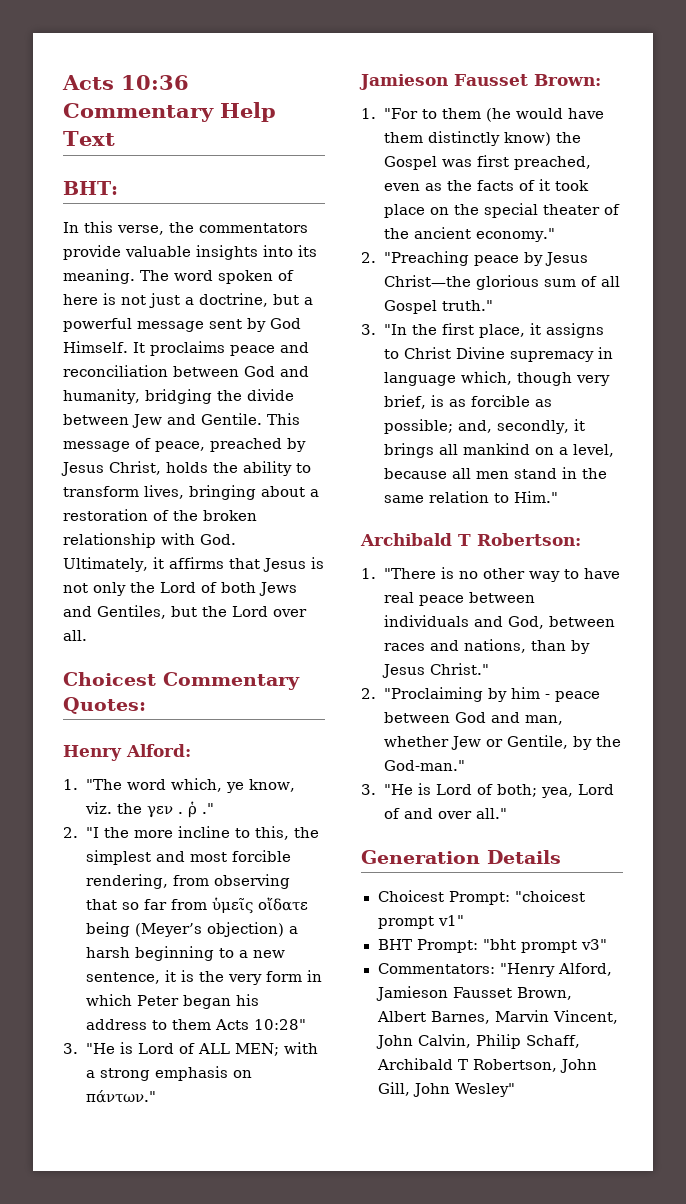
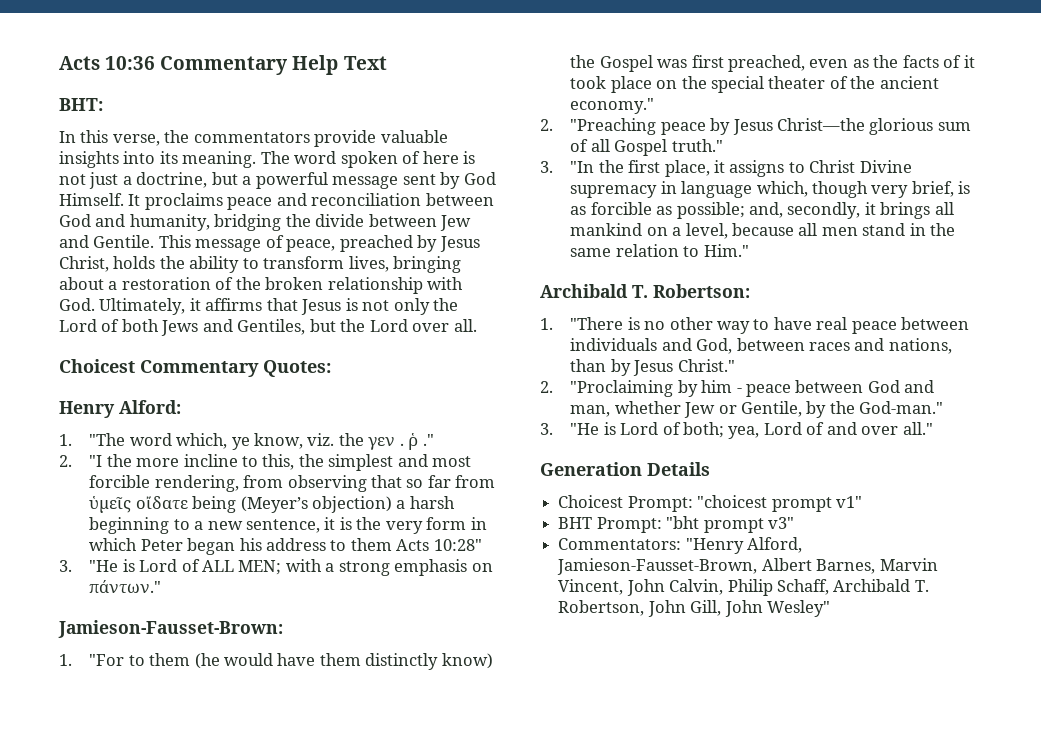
- Jamieson Fausset Brown:
+ Jamieson-Fausset-Brown:
- Archibald T Robertson:
+ Archibald T. Robertson:
- Commentators: "Henry Alford, Jamieson Fausset Brown, Albert Barnes, Marvin Vincent, John Calvin, Philip Schaff, Archibald T Robertson, John Gill, John Wesley"
+ Commentators: "Henry Alford, Jamieson-Fausset-Brown, Albert Barnes, Marvin Vincent, John Calvin, Philip Schaff, Archibald T. Robertson, John Gill, John Wesley"

